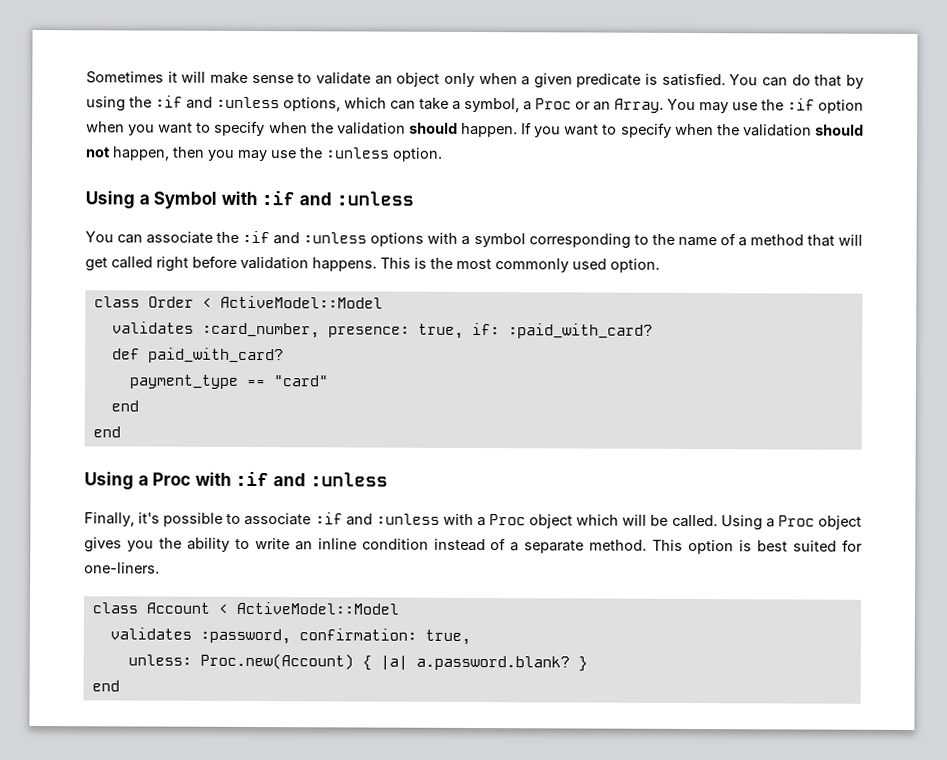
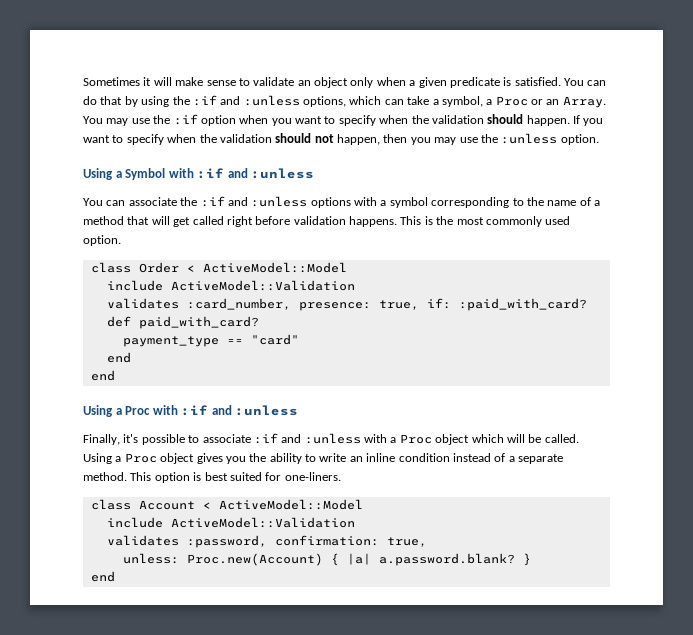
  class Order < ActiveModel::Model
+ include ActiveModel::Validation
  class Account < ActiveModel::Model
+ include ActiveModel::Validation

